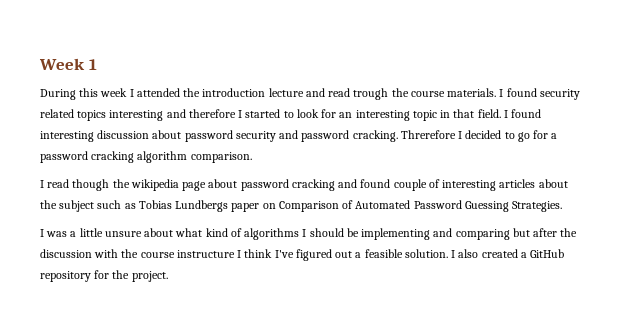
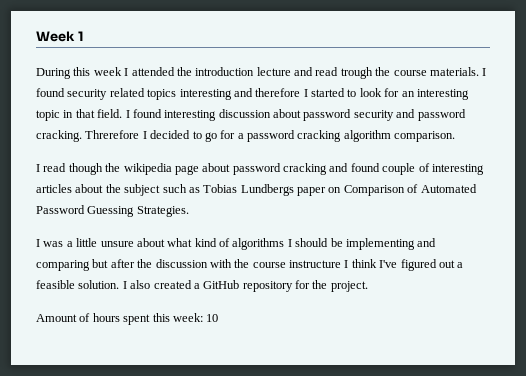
+ Amount of hours spent this week: 10

